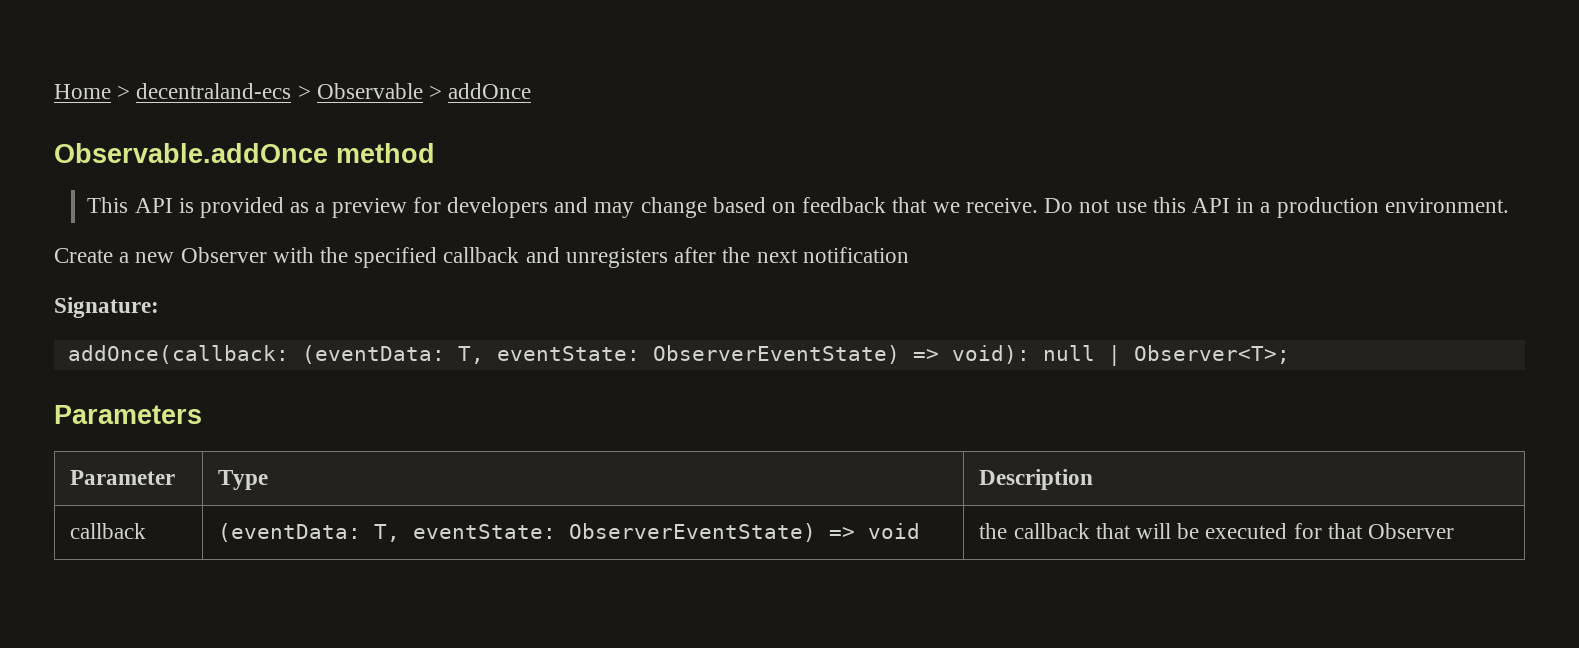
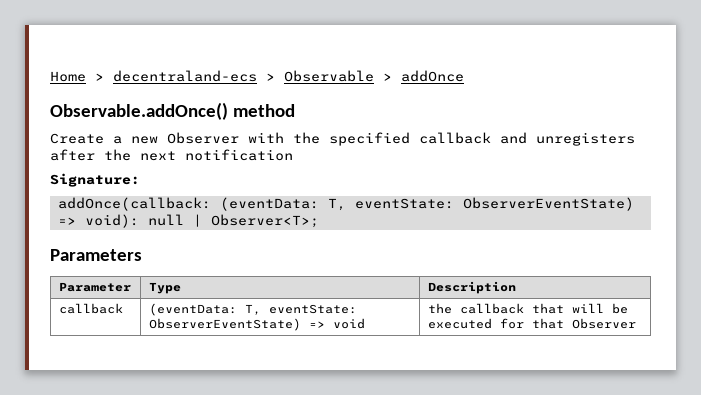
- Observable.addOnce method
+ Observable.addOnce() method
- This API is provided as a preview for developers and may change based on feedback that we receive. Do not use this API in a production environment.

